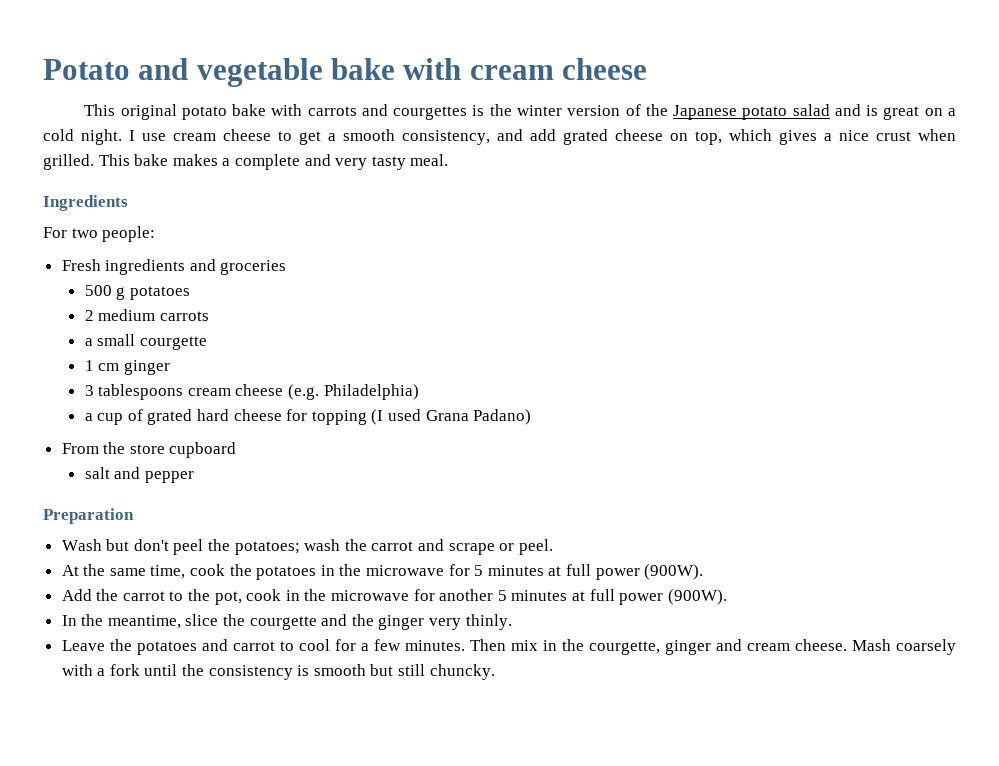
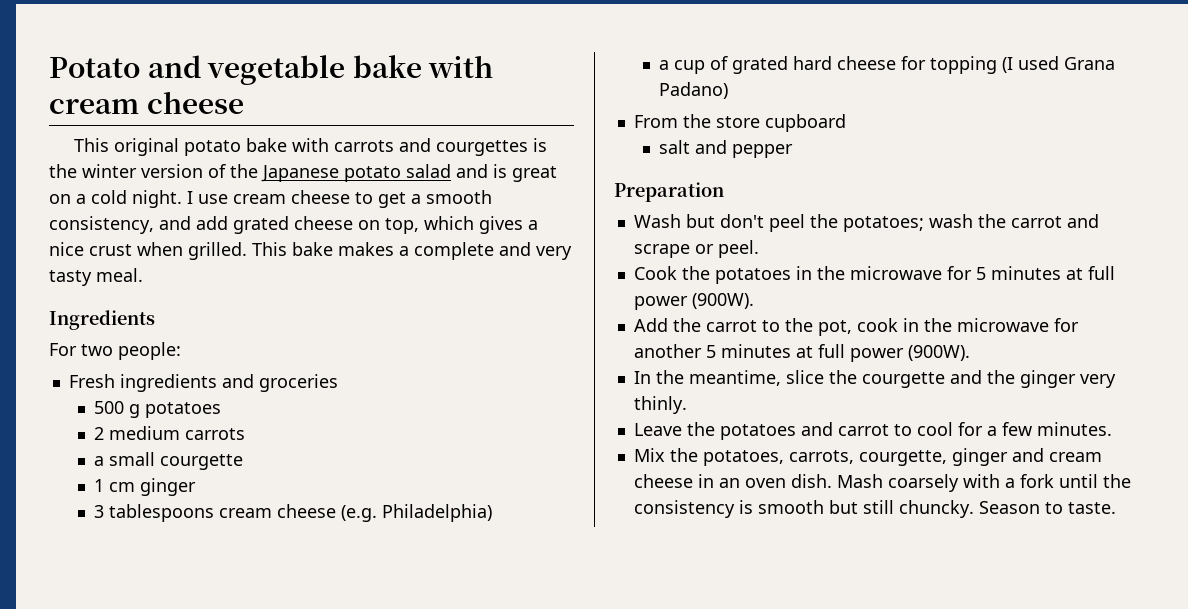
- At the same time, cook the potatoes in the microwave for 5 minutes at full power (900W).
+ Cook the potatoes in the microwave for 5 minutes at full power (900W).
- Leave the potatoes and carrot to cool for a few minutes. Then mix in the courgette, ginger and cream cheese.
+ Leave the potatoes and carrot to cool for a few minutes.
+ Mix the potatoes, carrots, courgette, ginger and cream cheese in an oven dish.
+ Season to taste.

